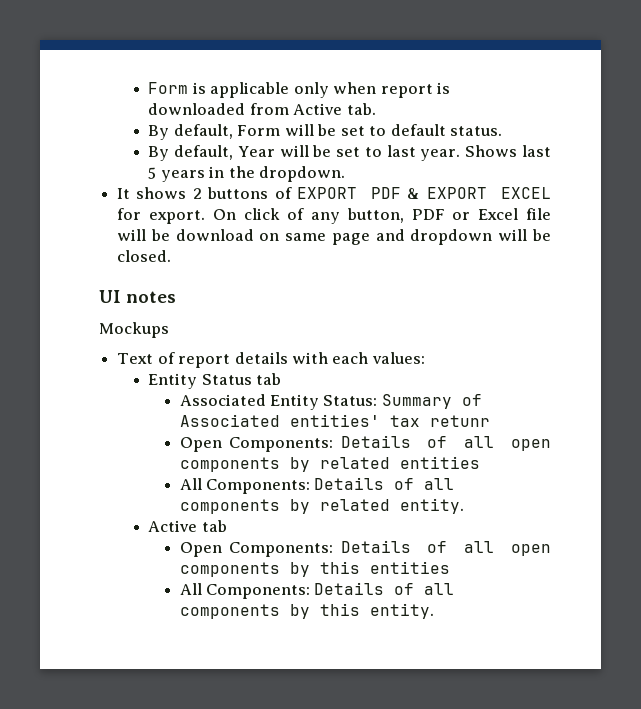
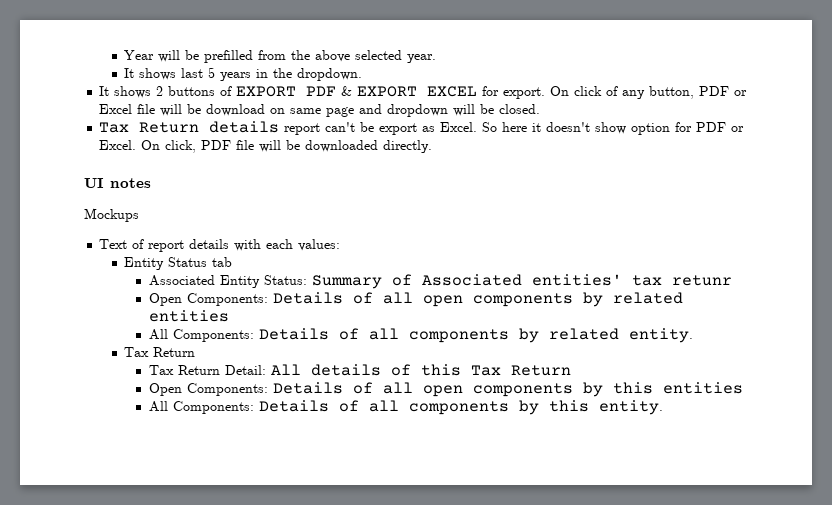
- Form is applicable only when report is downloaded from Active tab.
- By default, Form will be set to default status.
- By default, Year will be set to last year. Shows last 5 years in the dropdown.
+ Year will be prefilled from the above selected year.
+ It shows last 5 years in the dropdown.
+ Tax Return details report can't be export as Excel. So here it doesn't show option for PDF or Excel. On click, PDF file will be downloaded directly.
  All Components: Details of all components by related entity.
- Active tab
+ Tax Return
+ Tax Return Detail: All details of this Tax Return

